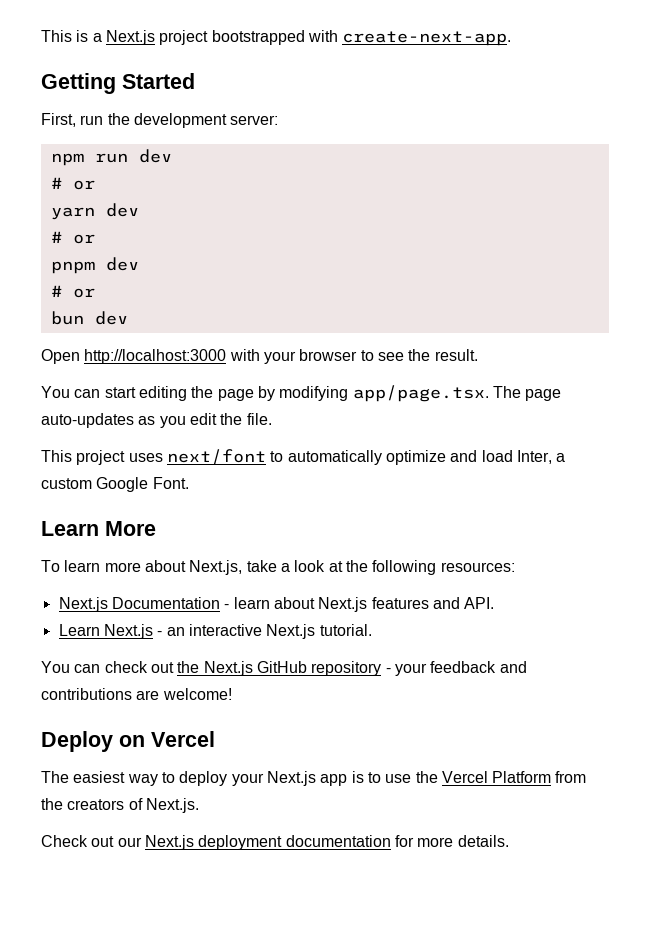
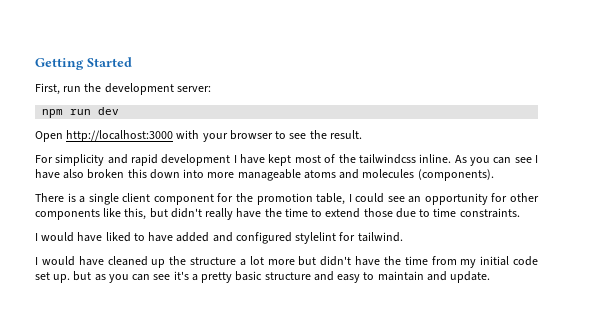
- This is a Next.js project bootstrapped with create-next-app.
  npm run dev
- # or
- yarn dev
- # or
- pnpm dev
- # or
- bun dev
- You can start editing the page by modifying app/page.tsx. The page auto-updates as you edit the file.
- This project uses next/font to automatically optimize and load Inter, a custom Google Font.
- Learn More
- To learn more about Next.js, take a look at the following resources:
- Next.js Documentation - learn about Next.js features and API.
- Learn Next.js - an interactive Next.js tutorial.
- You can check out the Next.js GitHub repository - your feedback and contributions are welcome!
- Deploy on Vercel
- The easiest way to deploy your Next.js app is to use the Vercel Platform from the creators of Next.js.
- Check out our Next.js deployment documentation for more details.
+ For simplicity and rapid development I have kept most of the tailwindcss inline. As you can see I have also broken this down into more manageable atoms and molecules (components).
+ There is a single client component for the promotion table, I could see an opportunity for other components like this, but didn't really have the time to extend those due to time constraints.
+ I would have liked to have added and configured stylelint for tailwind.
+ I would have cleaned up the structure a lot more but didn't have the time from my initial code set up. but as you can see it's a pretty basic structure and easy to maintain and update.

